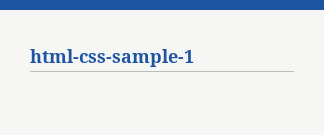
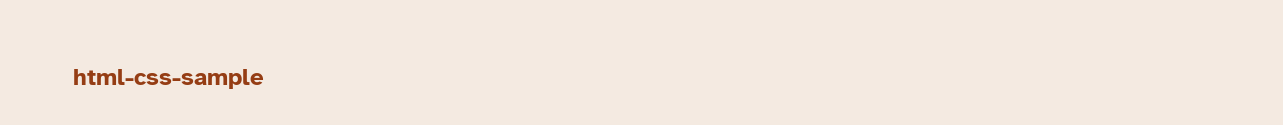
- html-css-sample-1
+ html-css-sample

